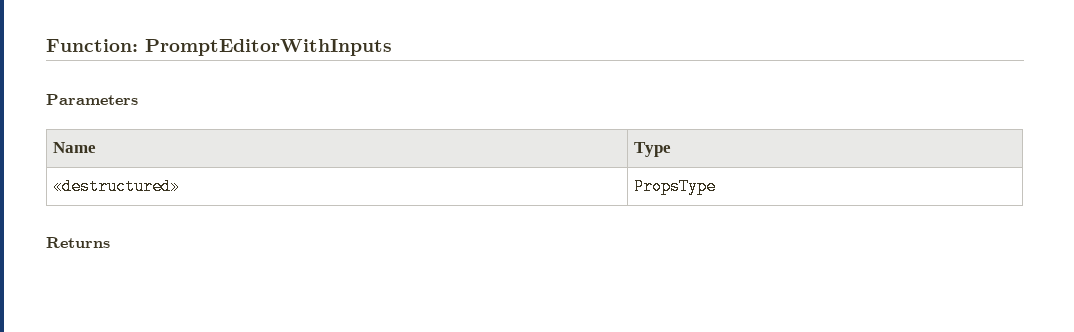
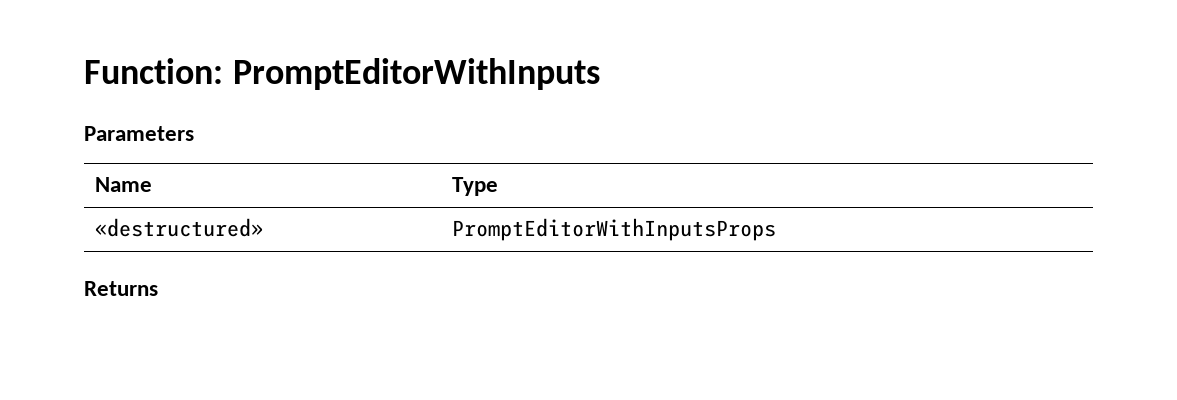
- «destructured» | PropsType
+ «destructured» | PromptEditorWithInputsProps

